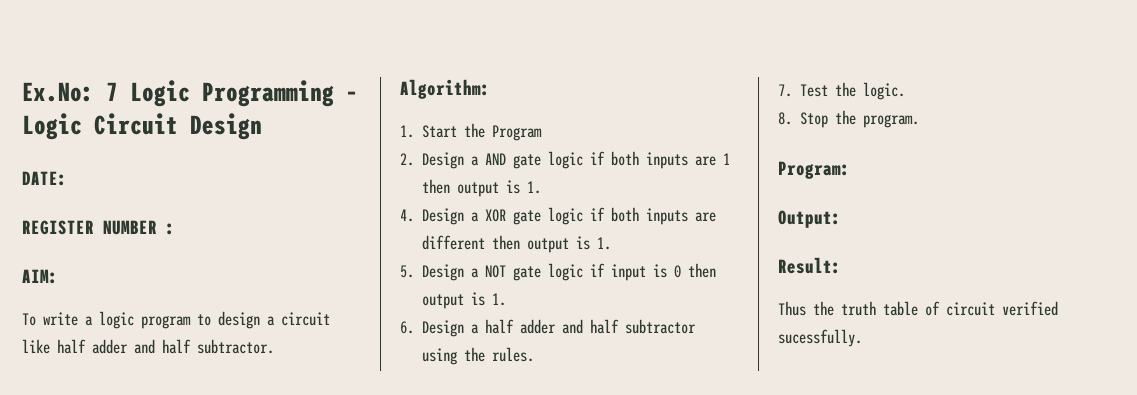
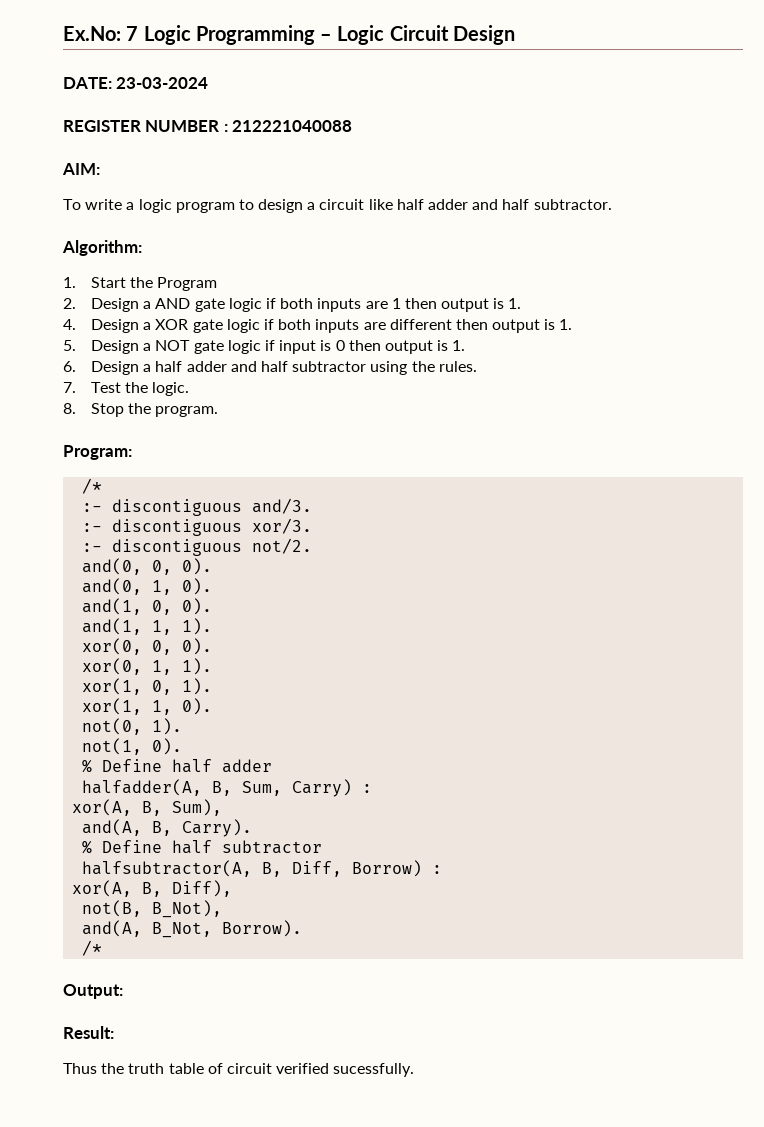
- DATE:
+ DATE: 23-03-2024
- REGISTER NUMBER :
+ REGISTER NUMBER : 212221040088
  Program:
+ /*
+ :- discontiguous and/3.
+ :- discontiguous xor/3.
+ :- discontiguous not/2.
+ and(0, 0, 0).
+ and(0, 1, 0).
+ and(1, 0, 0).
+ and(1, 1, 1).
+ xor(0, 0, 0).
+ xor(0, 1, 1).
+ xor(1, 0, 1).
+ xor(1, 1, 0).
+ not(0, 1).
+ not(1, 0).
+ % Define half adder
+ halfadder(A, B, Sum, Carry) :
+ xor(A, B, Sum),
+ and(A, B, Carry).
+ % Define half subtractor
+ halfsubtractor(A, B, Diff, Borrow) :
+ xor(A, B, Diff),
+ not(B, B_Not),
+ and(A, B_Not, Borrow).
+ /*

